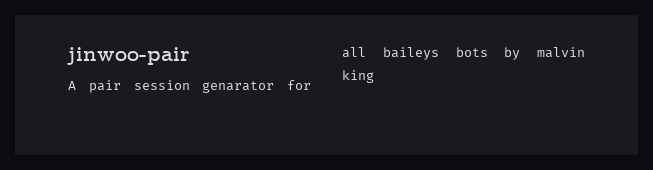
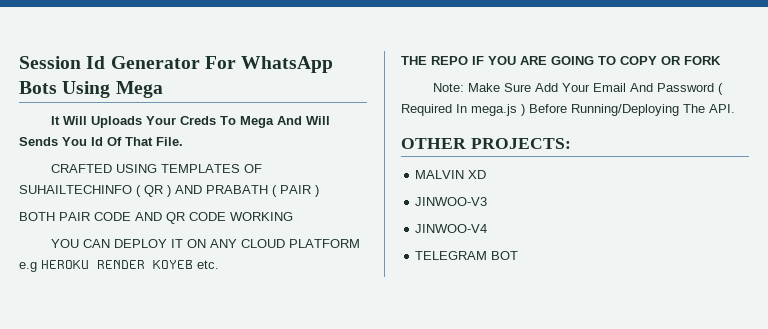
- jinwoo-pair
- A pair session genarator for all baileys bots by malvin king
+ Session Id Generator For WhatsApp Bots Using Mega
+ It Will Uploads Your Creds To Mega And Will Sends You Id Of That File.
+ CRAFTED USING TEMPLATES OF SUHAILTECHINFO ( QR ) AND PRABATH ( PAIR )
+ BOTH PAIR CODE AND QR CODE WORKING
+ YOU CAN DEPLOY IT ON ANY CLOUD PLATFORM e.g HEROKU RENDER KOYEB etc.
+ THE REPO IF YOU ARE GOING TO COPY OR FORK
+ Note: Make Sure Add Your Email And Password ( Required In mega.js ) Before Running/Deploying The API.
+ OTHER PROJECTS:
+ MALVIN XD
+ JINWOO-V3
+ JINWOO-V4
+ TELEGRAM BOT

